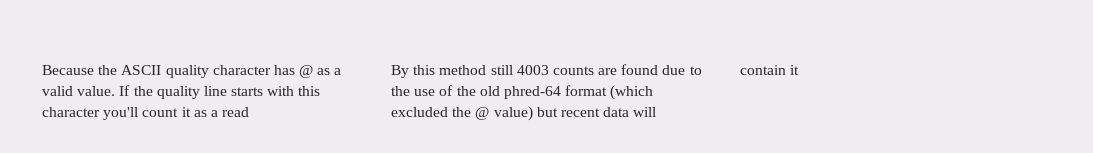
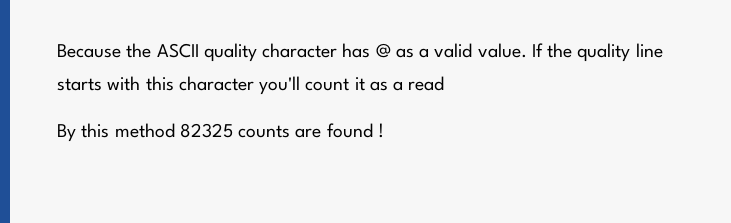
- By this method still 4003 counts are found due to the use of the old phred-64 format (which excluded the @ value) but recent data will contain it
+ By this method 82325 counts are found !

